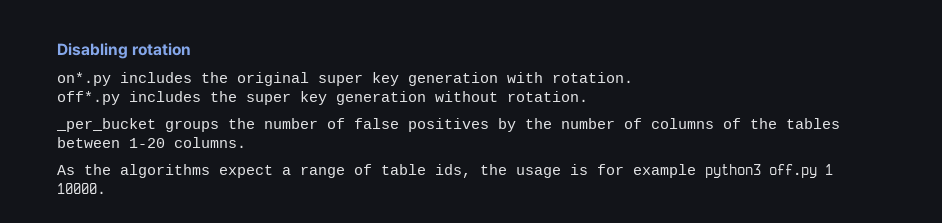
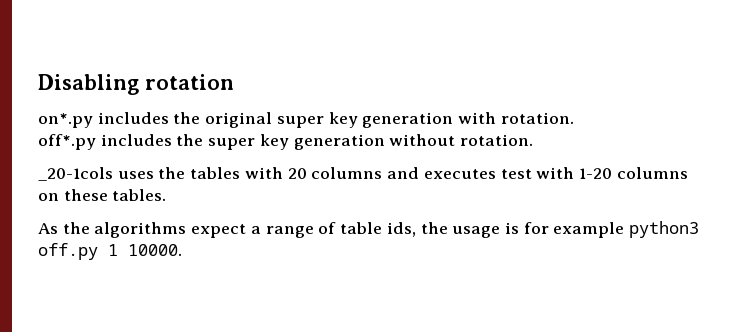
- _per_bucket groups the number of false positives by the number of columns of the tables between 1-20 columns.
+ _20-1cols uses the tables with 20 columns and executes test with 1-20 columns on these tables.

